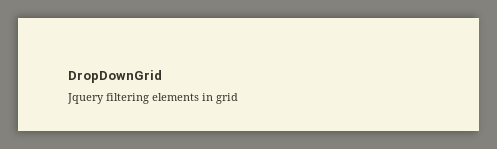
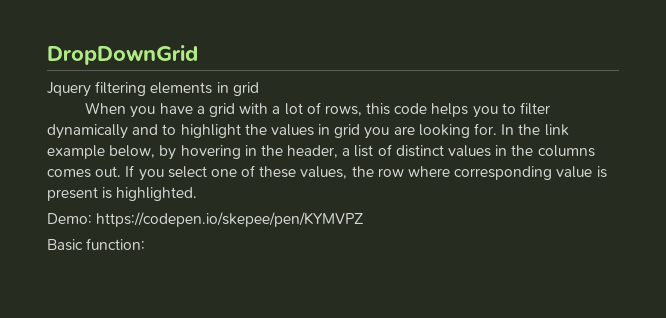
+ When you have a grid with a lot of rows, this code helps you to filter dynamically and to highlight the values in grid you are looking for. In the link example below, by hovering in the header, a list of distinct values in the columns comes out. If you select one of these values, the row where corresponding value is present is highlighted.
+ Demo: https://codepen.io/skepee/pen/KYMVPZ
+ Basic function:

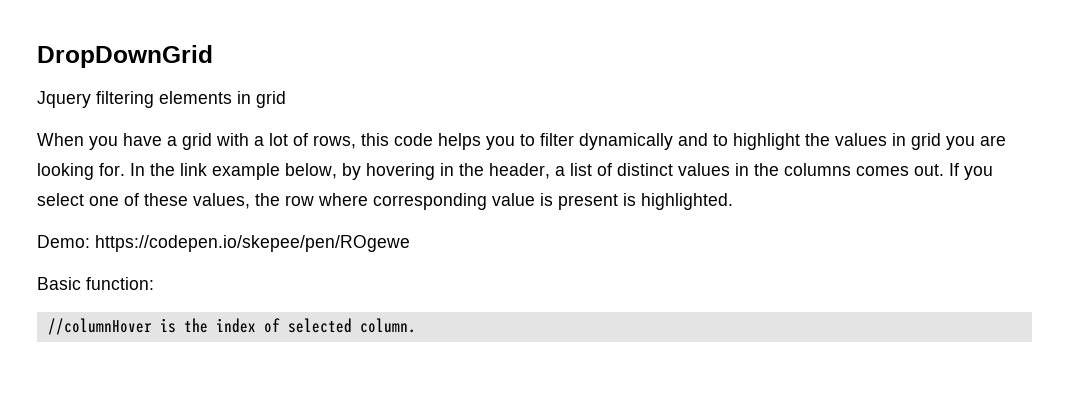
- Demo: https://codepen.io/skepee/pen/KYMVPZ
+ Demo: https://codepen.io/skepee/pen/ROgewe
+ //columnHover is the index of selected column.

